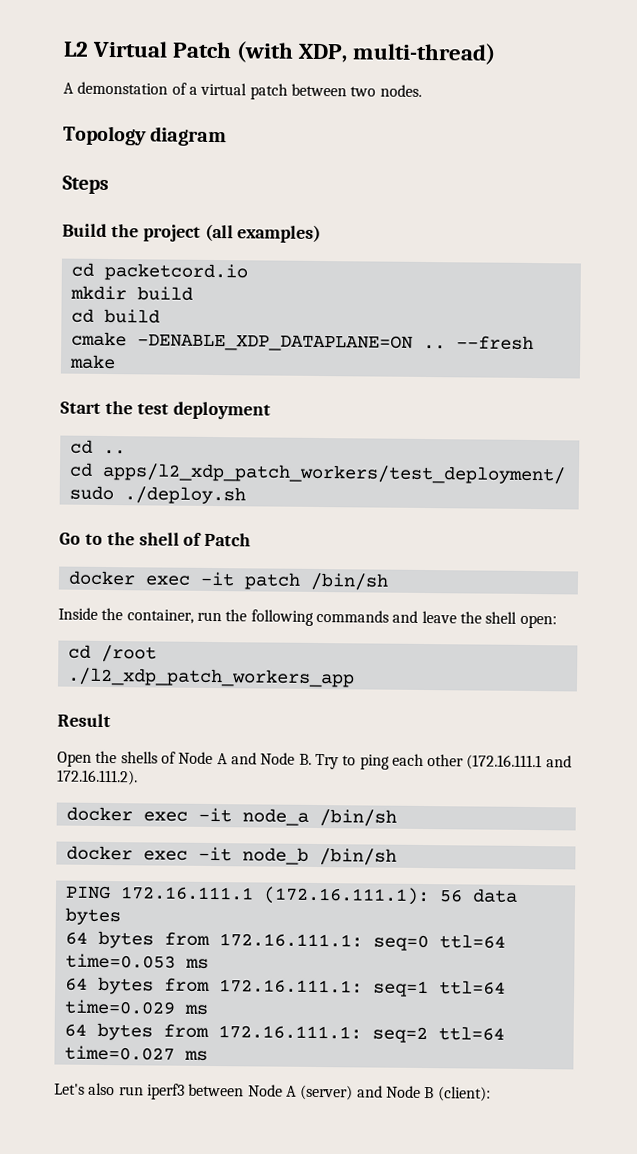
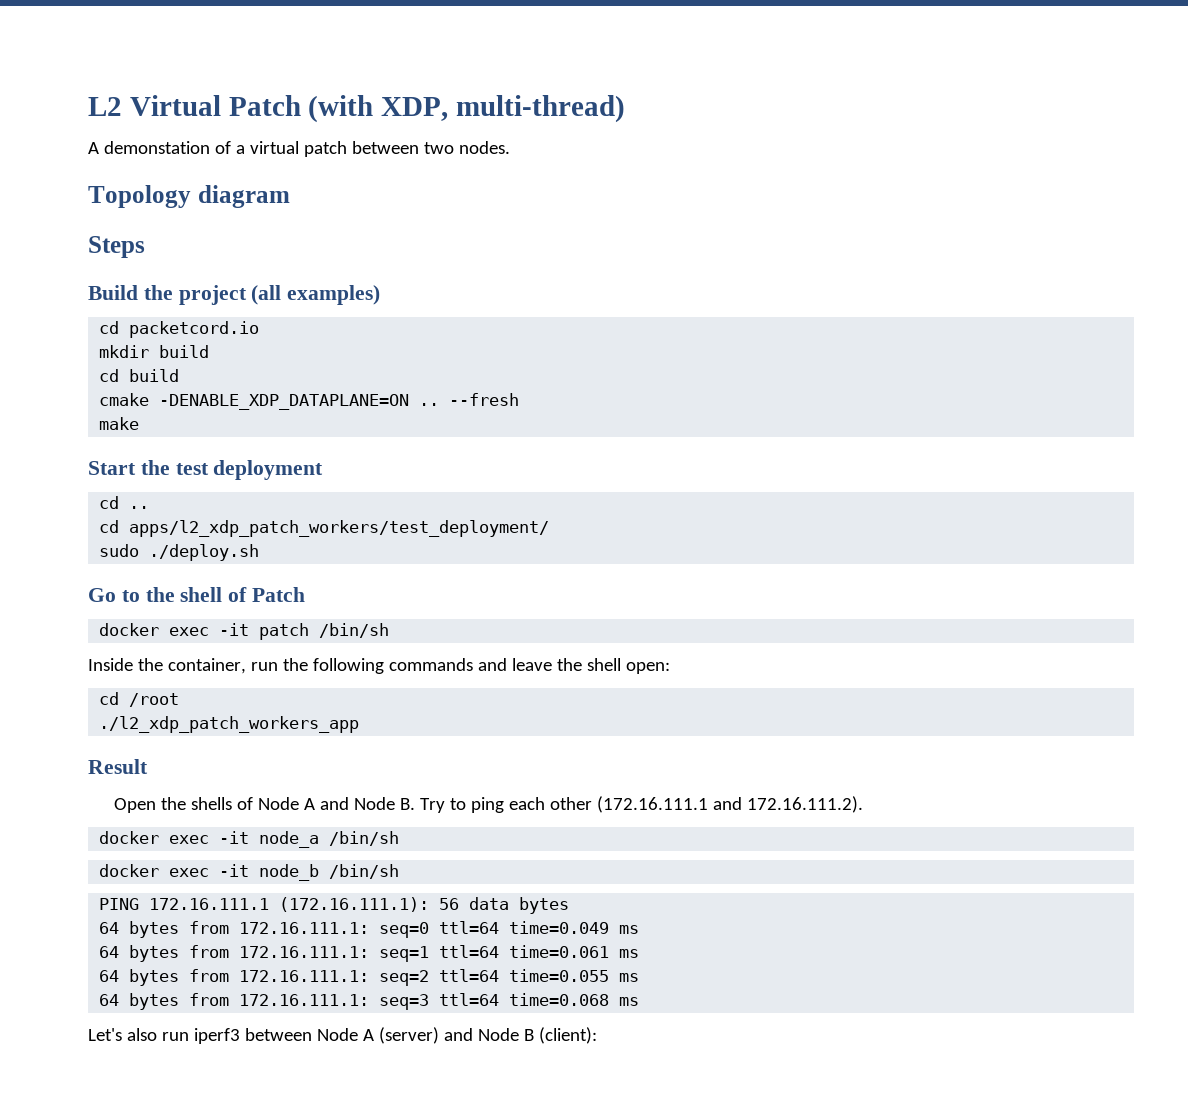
- 64 bytes from 172.16.111.1: seq=0 ttl=64 time=0.053 ms
+ 64 bytes from 172.16.111.1: seq=0 ttl=64 time=0.049 ms
- 64 bytes from 172.16.111.1: seq=1 ttl=64 time=0.029 ms
+ 64 bytes from 172.16.111.1: seq=1 ttl=64 time=0.061 ms
- 64 bytes from 172.16.111.1: seq=2 ttl=64 time=0.027 ms
+ 64 bytes from 172.16.111.1: seq=2 ttl=64 time=0.055 ms
+ 64 bytes from 172.16.111.1: seq=3 ttl=64 time=0.068 ms

